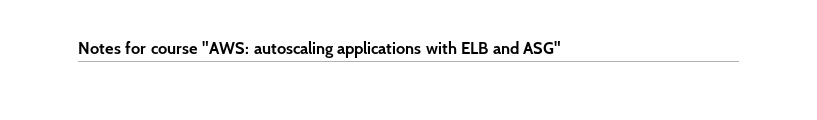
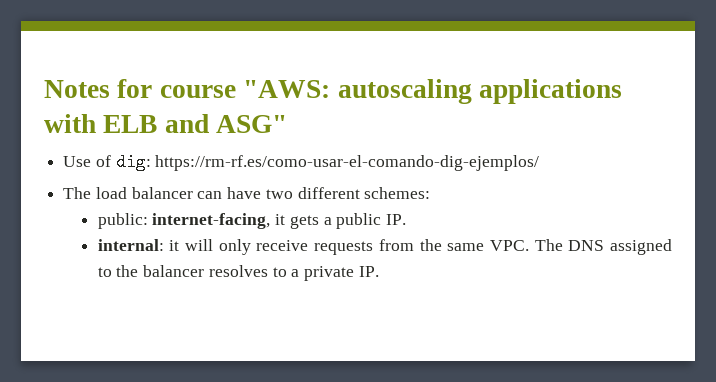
+ Use of dig: https://rm-rf.es/como-usar-el-comando-dig-ejemplos/
+ The load balancer can have two different schemes:
+ public: internet-facing, it gets a public IP.
+ internal: it will only receive requests from the same VPC. The DNS assigned to the balancer resolves to a private IP.

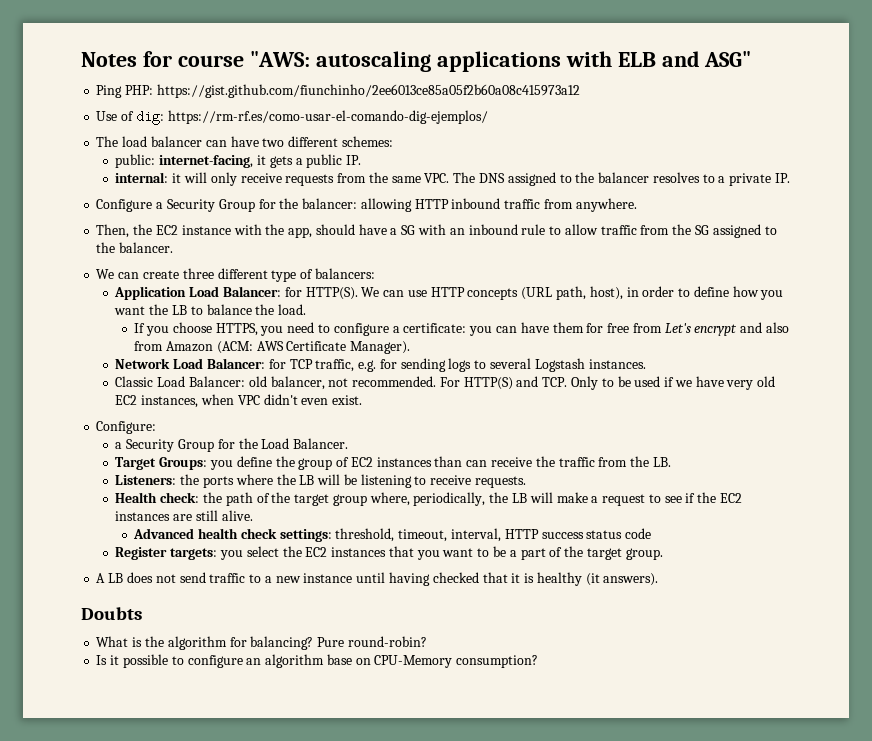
+ Ping PHP: https://gist.github.com/fiunchinho/2ee6013ce85a05f2b60a08c415973a12
+ Configure a Security Group for the balancer: allowing HTTP inbound traffic from anywhere.
+ Then, the EC2 instance with the app, should have a SG with an inbound rule to allow traffic from the SG assigned to the balancer.
+ We can create three different type of balancers:
+ Application Load Balancer: for HTTP(S). We can use HTTP concepts (URL path, host), in order to define how you want the LB to balance the load.
+ If you choose HTTPS, you need to configure a certificate: you can have them for free from Let's encrypt and also from Amazon (ACM: AWS Certificate Manager).
+ Network Load Balancer: for TCP traffic, e.g. for sending logs to several Logstash instances.
+ Classic Load Balancer: old balancer, not recommended. For HTTP(S) and TCP. Only to be used if we have very old EC2 instances, when VPC didn't even exist.
+ Configure:
+ a Security Group for the Load Balancer.
+ Target Groups: you define the group of EC2 instances than can receive the traffic from the LB.
+ Listeners: the ports where the LB will be listening to receive requests.
+ Health check: the path of the target group where, periodically, the LB will make a request to see if the EC2 instances are still alive.
+ Advanced health check settings: threshold, timeout, interval, HTTP success status code
+ Register targets: you select the EC2 instances that you want to be a part of the target group.
+ A LB does not send traffic to a new instance until having checked that it is healthy (it answers).
+ Doubts
+ What is the algorithm for balancing? Pure round-robin?
+ Is it possible to configure an algorithm base on CPU-Memory consumption?

